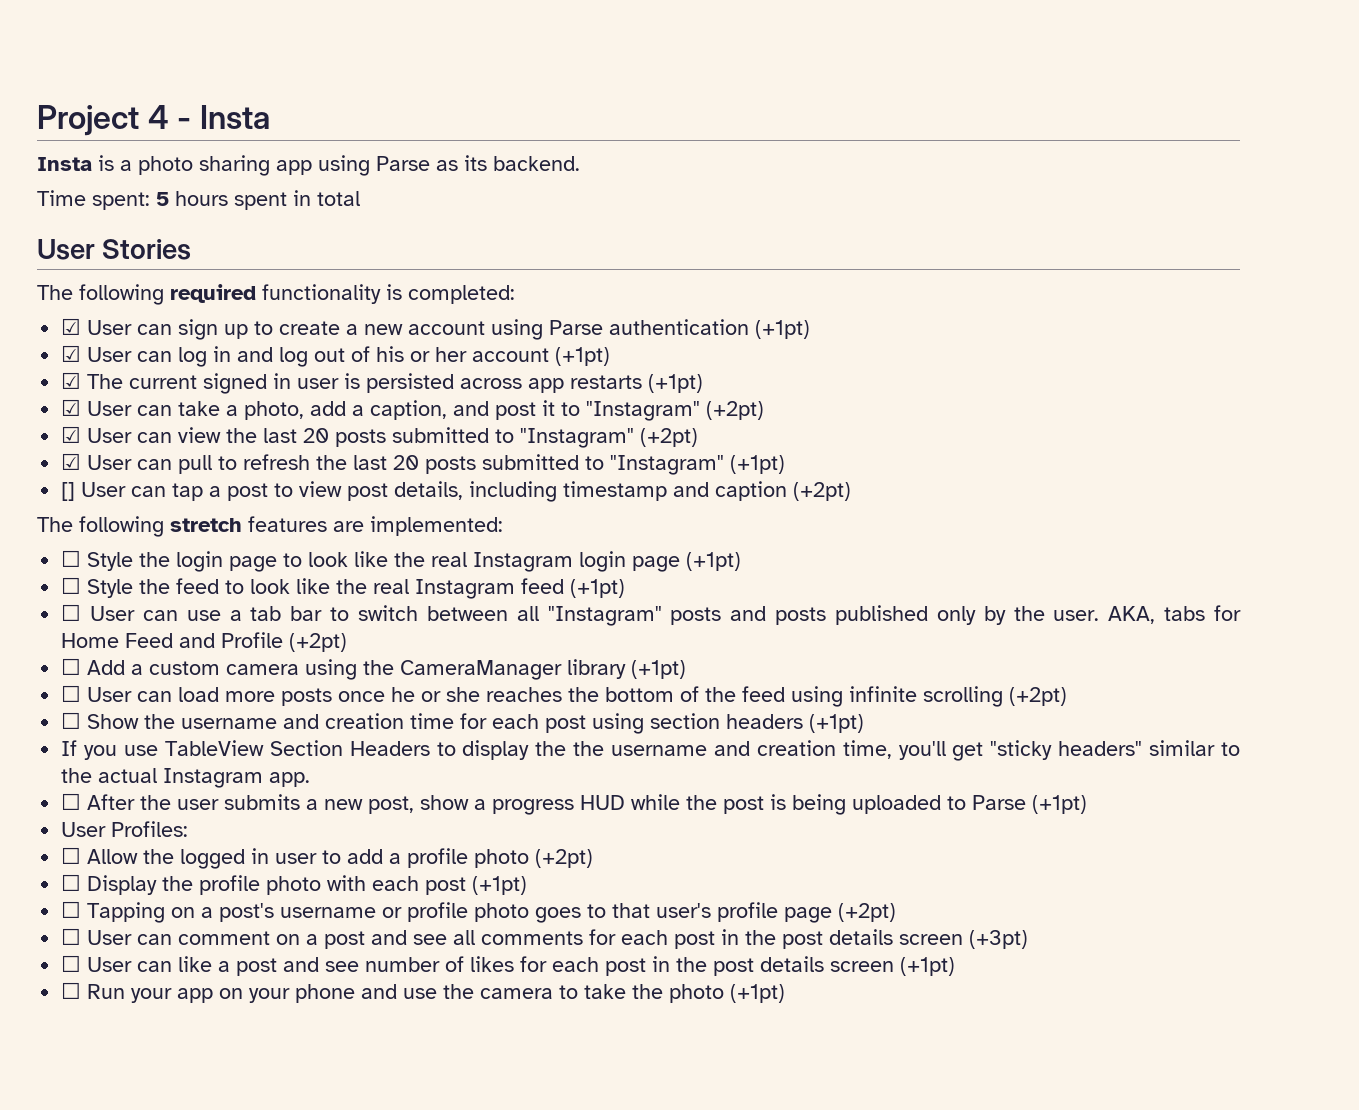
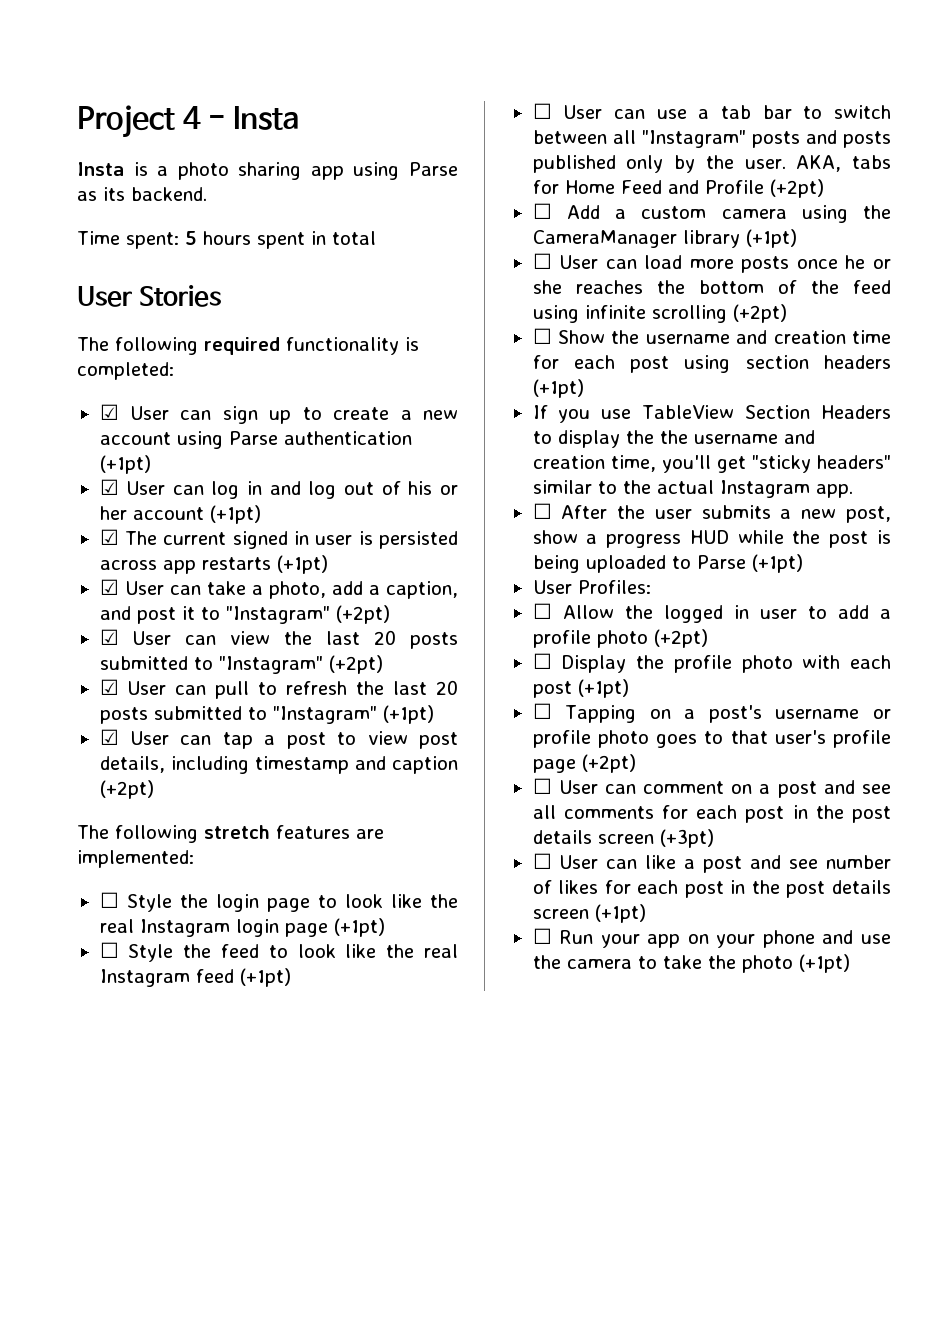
- [] User can tap a post to view post details, including timestamp and caption (+2pt)
+ ☑ User can tap a post to view post details, including timestamp and caption (+2pt)

